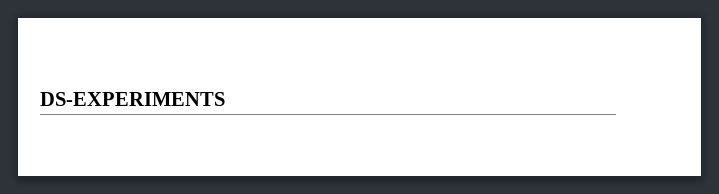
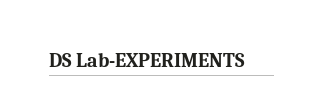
- DS-EXPERIMENTS
+ DS Lab-EXPERIMENTS

